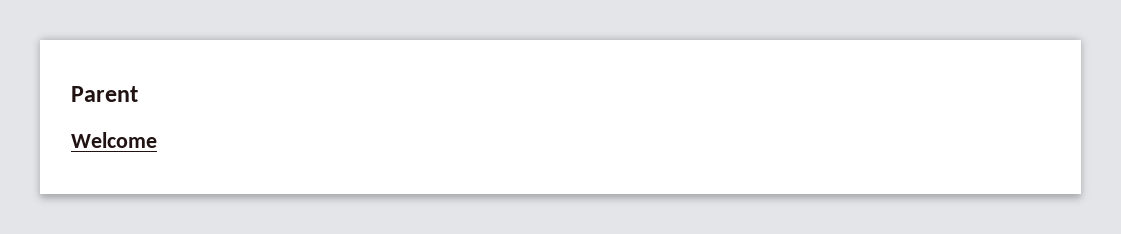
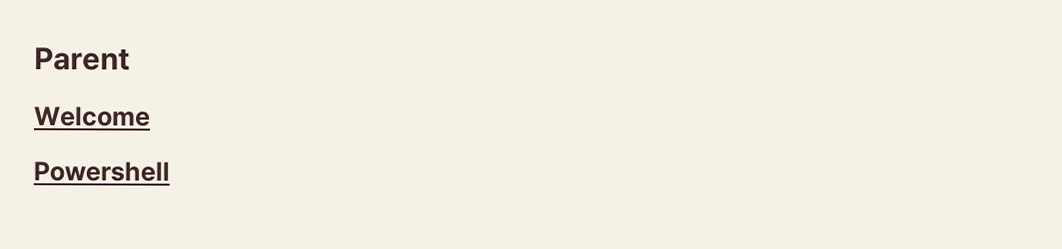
+ Powershell

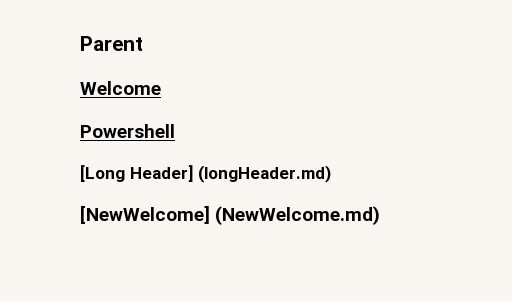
+ [Long Header] (longHeader.md)
+ [NewWelcome] (NewWelcome.md)

